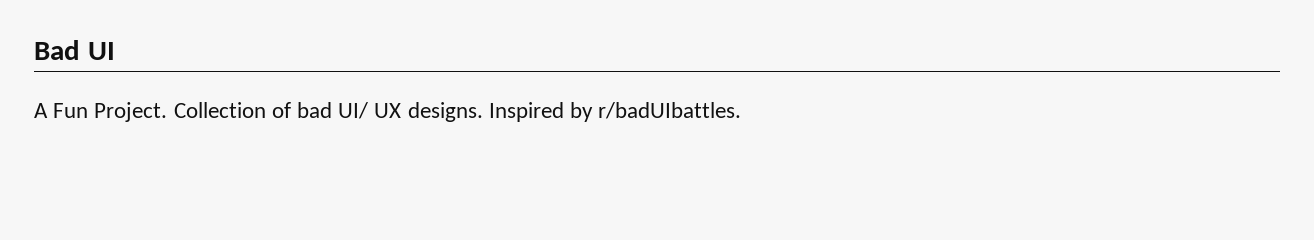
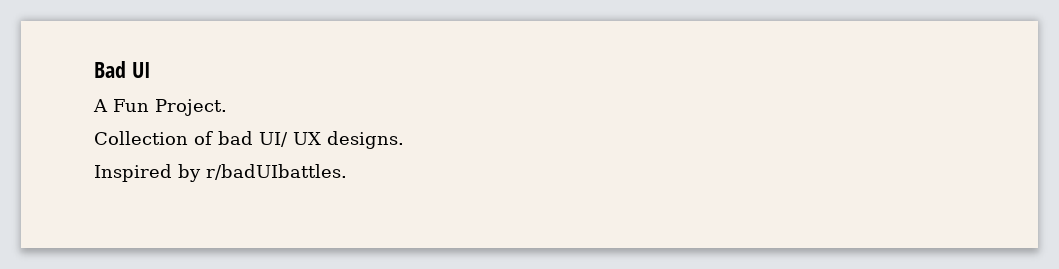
- A Fun Project. Collection of bad UI/ UX designs. Inspired by r/badUIbattles.
+ A Fun Project.
+ Collection of bad UI/ UX designs.
+ Inspired by r/badUIbattles.

